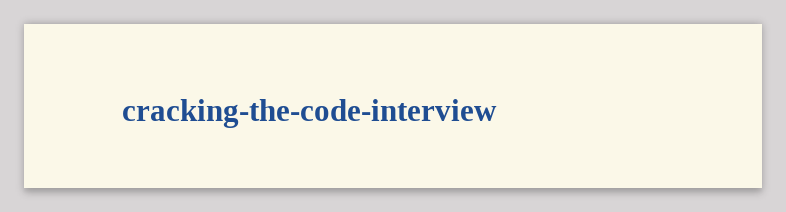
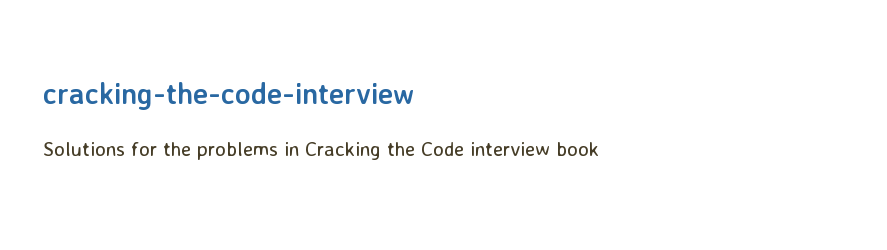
+ Solutions for the problems in Cracking the Code interview book

